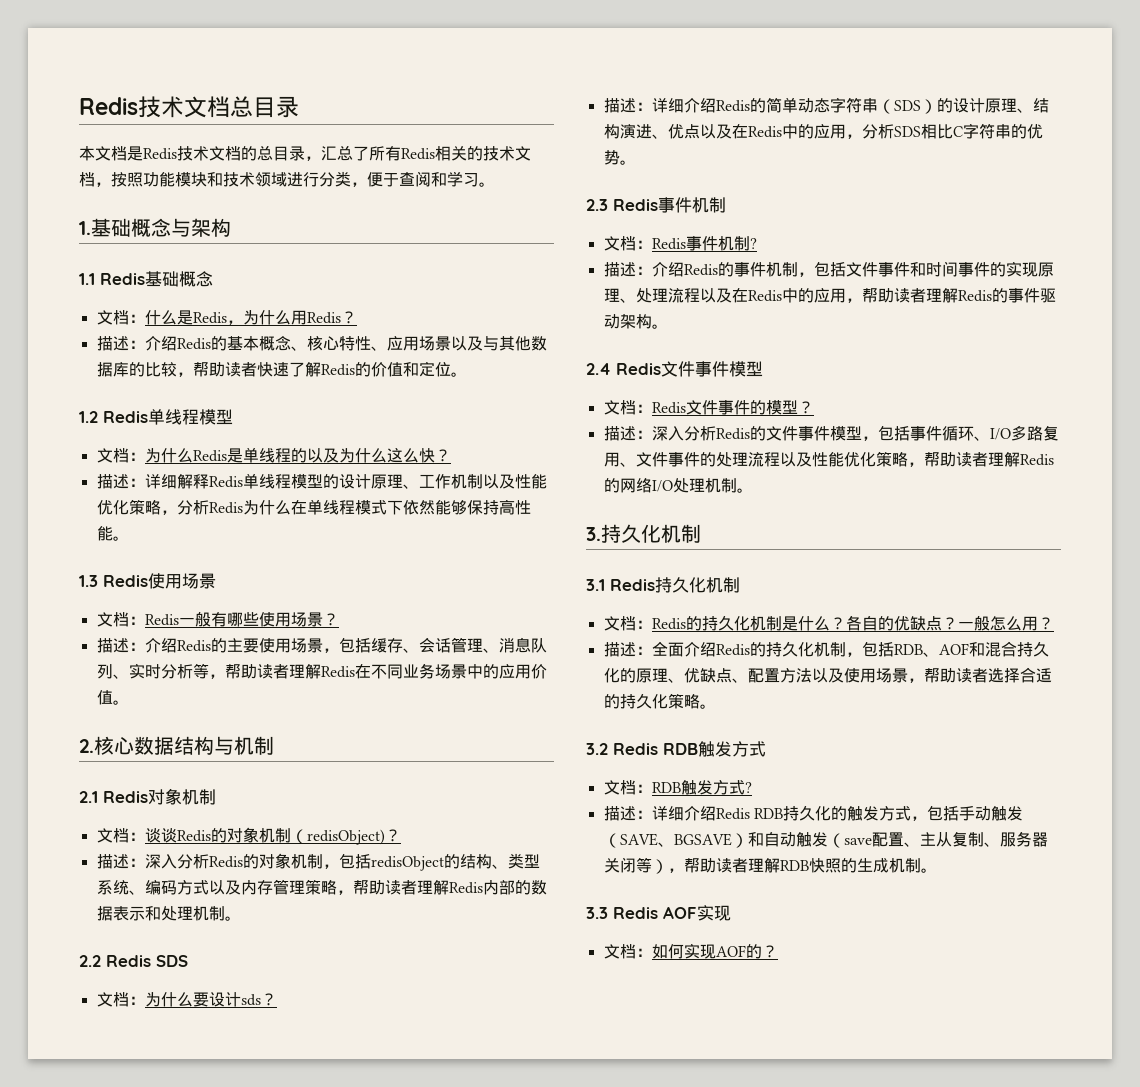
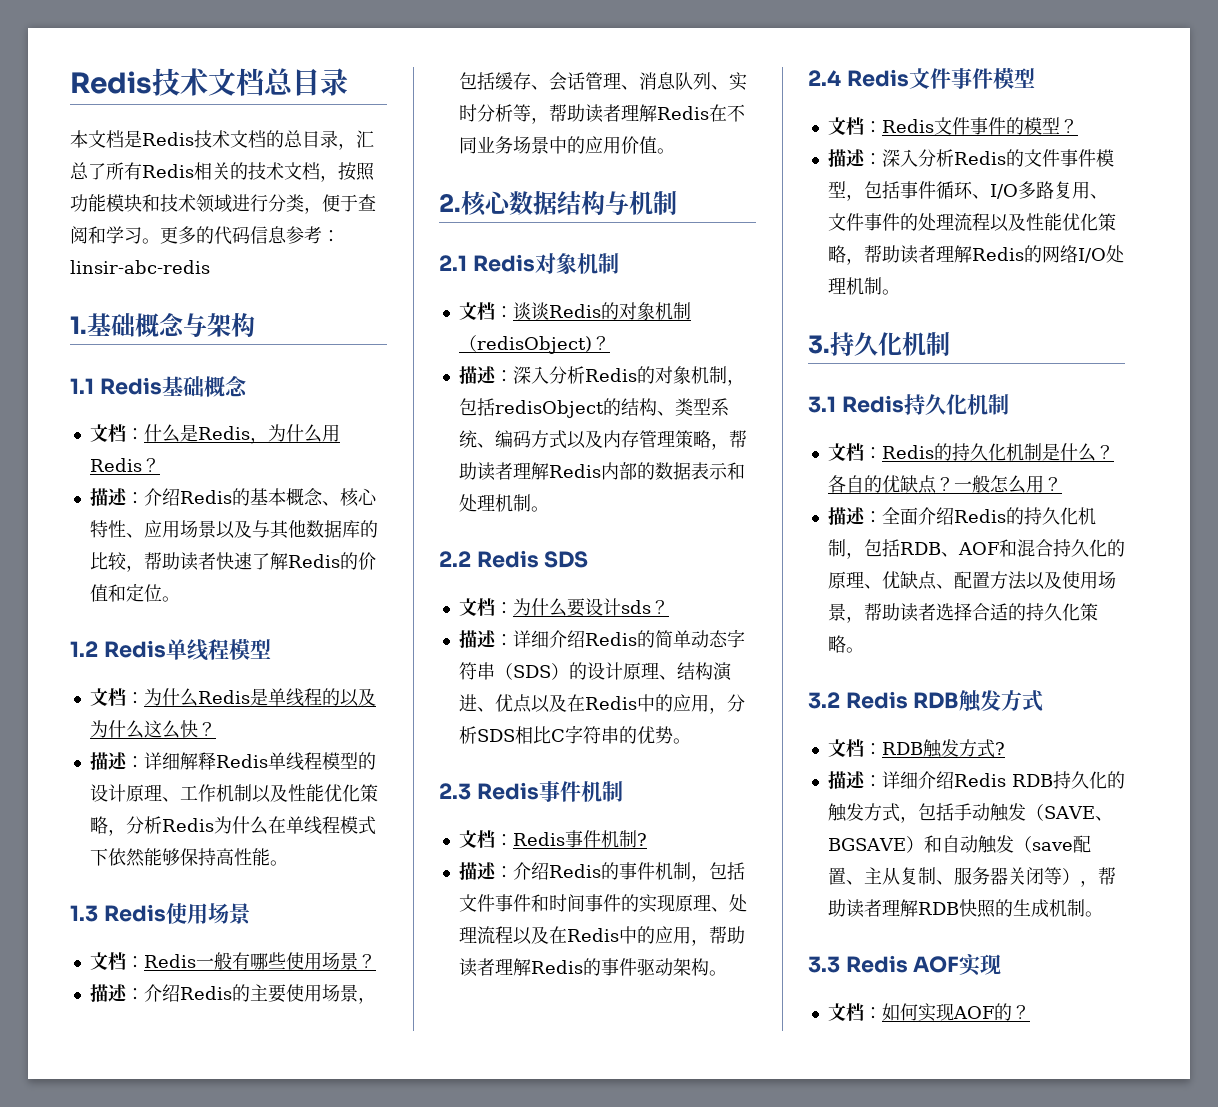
+ 更多的代码信息参考：linsir-abc-redis

